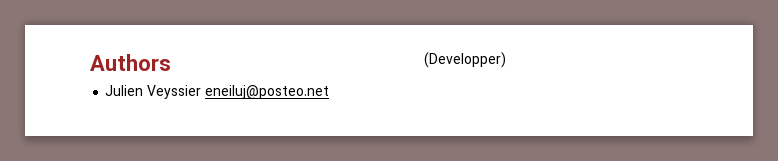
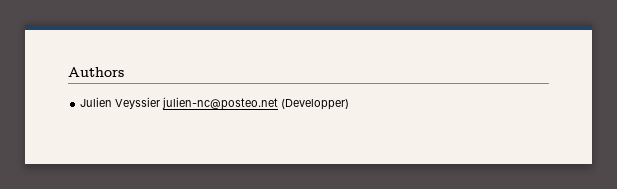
- Julien Veyssier eneiluj@posteo.net (Developper)
+ Julien Veyssier julien-nc@posteo.net (Developper)

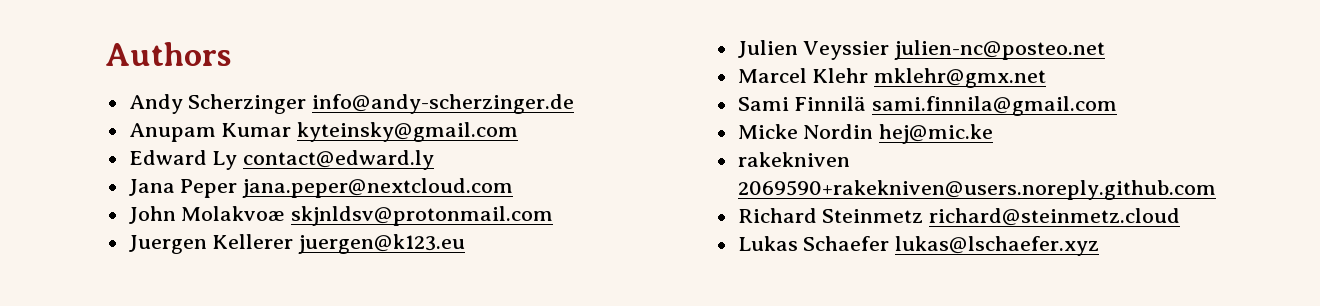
- Julien Veyssier julien-nc@posteo.net (Developper)
+ Andy Scherzinger info@andy-scherzinger.de
+ Anupam Kumar kyteinsky@gmail.com
+ Edward Ly contact@edward.ly
+ Jana Peper jana.peper@nextcloud.com
+ John Molakvoæ skjnldsv@protonmail.com
+ Juergen Kellerer juergen@k123.eu
+ Julien Veyssier julien-nc@posteo.net
+ Marcel Klehr mklehr@gmx.net
+ Sami Finnilä sami.finnila@gmail.com
+ Micke Nordin hej@mic.ke
+ rakekniven 2069590+rakekniven@users.noreply.github.com
+ Richard Steinmetz richard@steinmetz.cloud
+ Lukas Schaefer lukas@lschaefer.xyz

